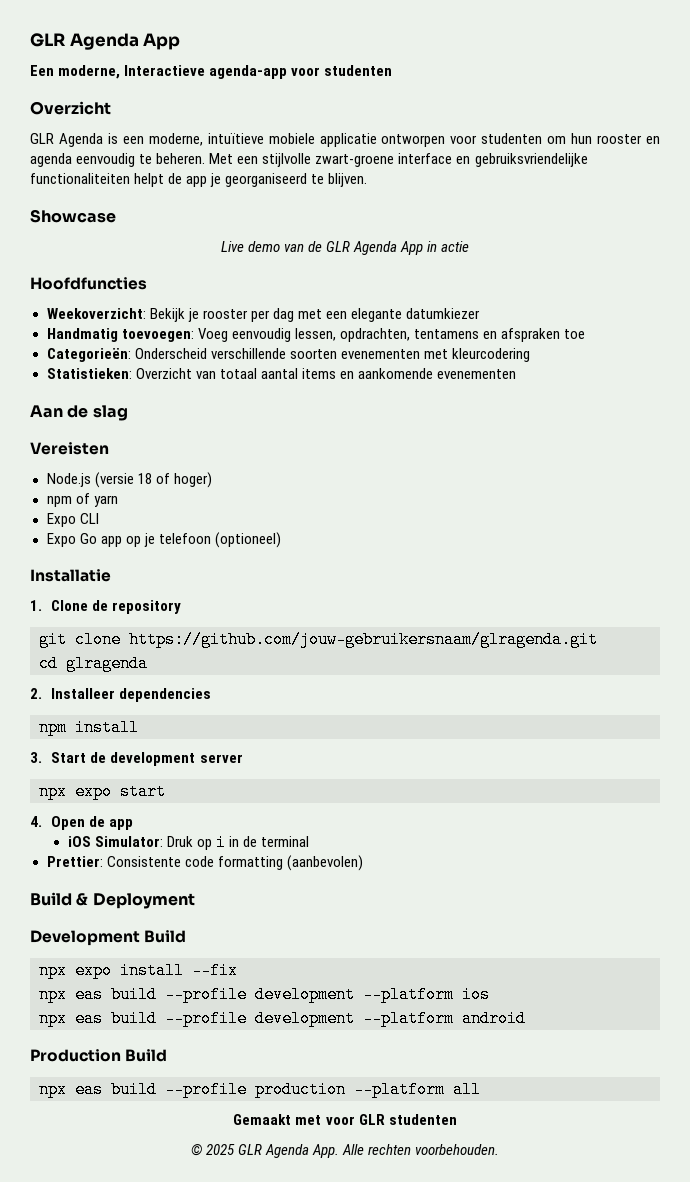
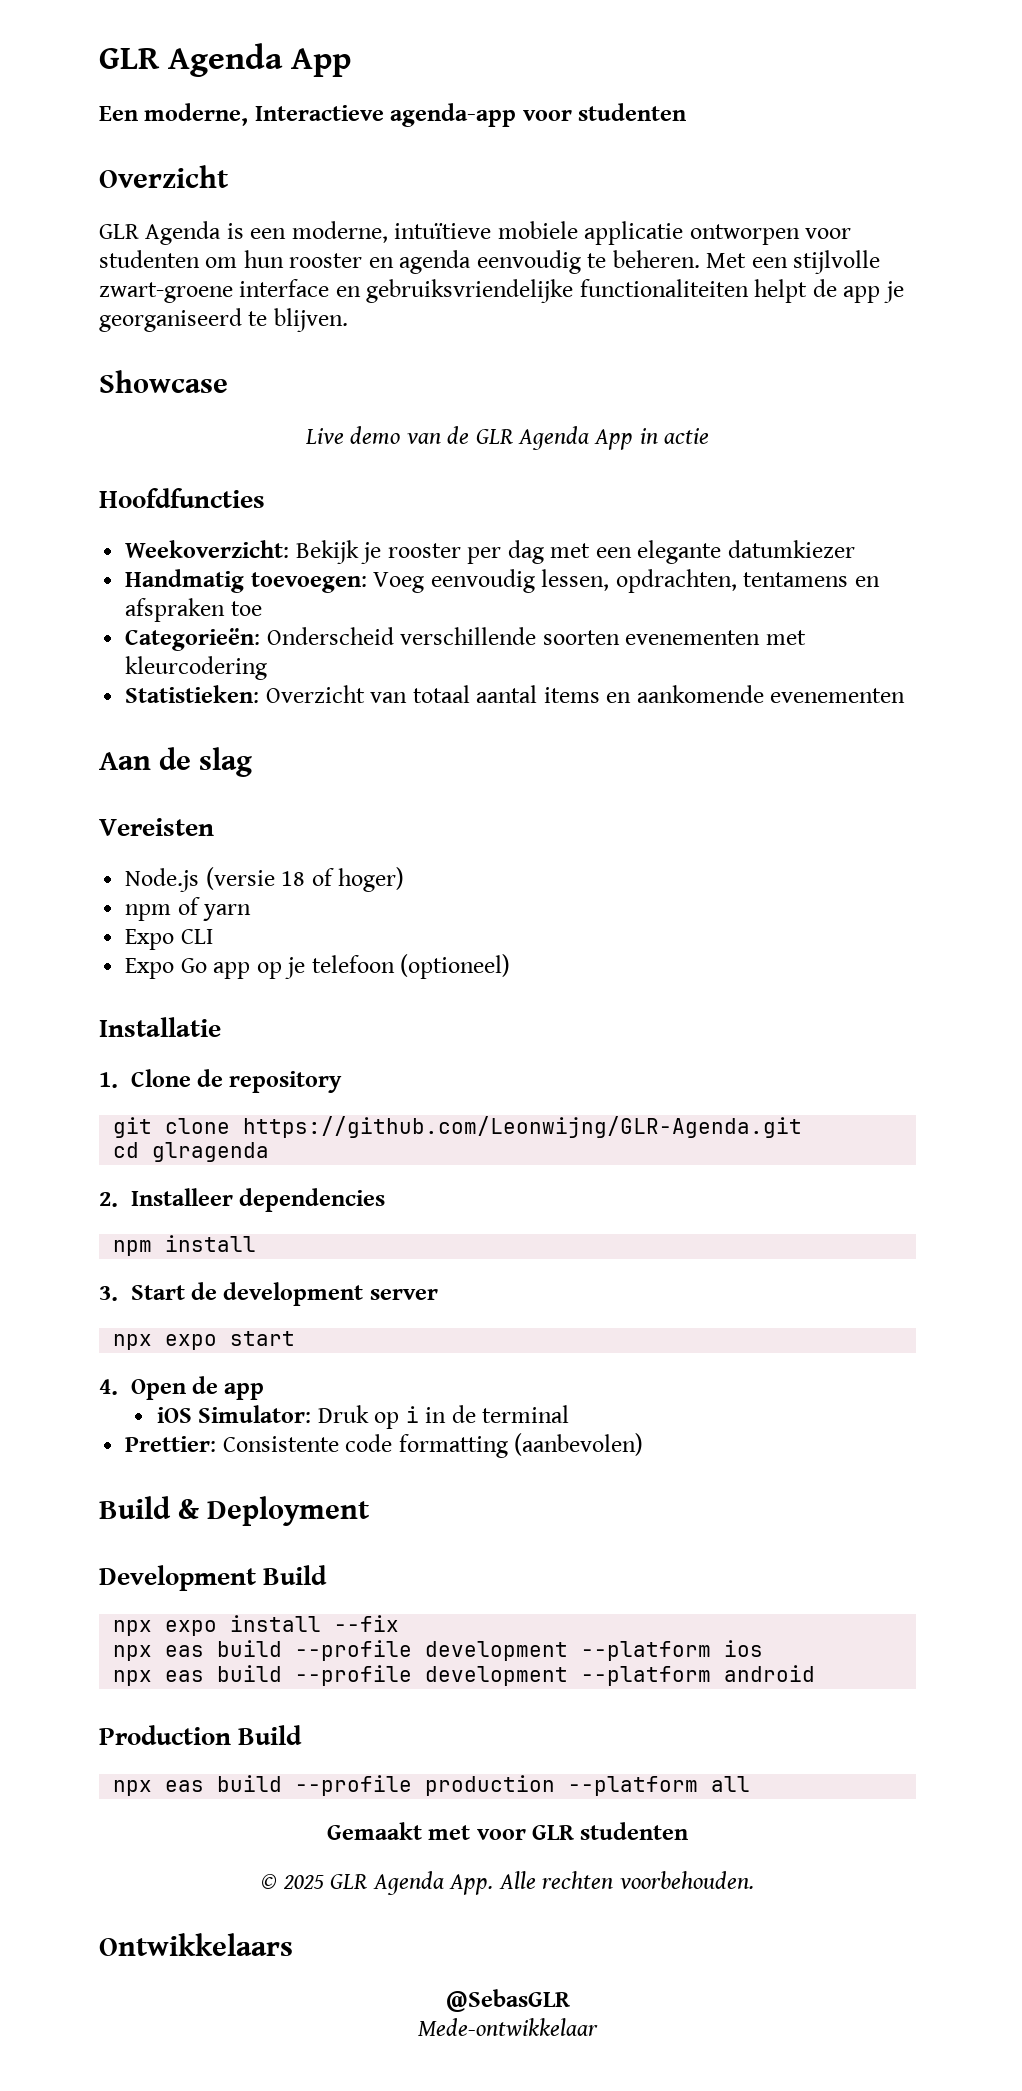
- git clone https://github.com/jouw-gebruikersnaam/glragenda.git
+ git clone https://github.com/Leonwijng/GLR-Agenda.git
+ Ontwikkelaars
+ @SebasGLR
+ Mede-ontwikkelaar

